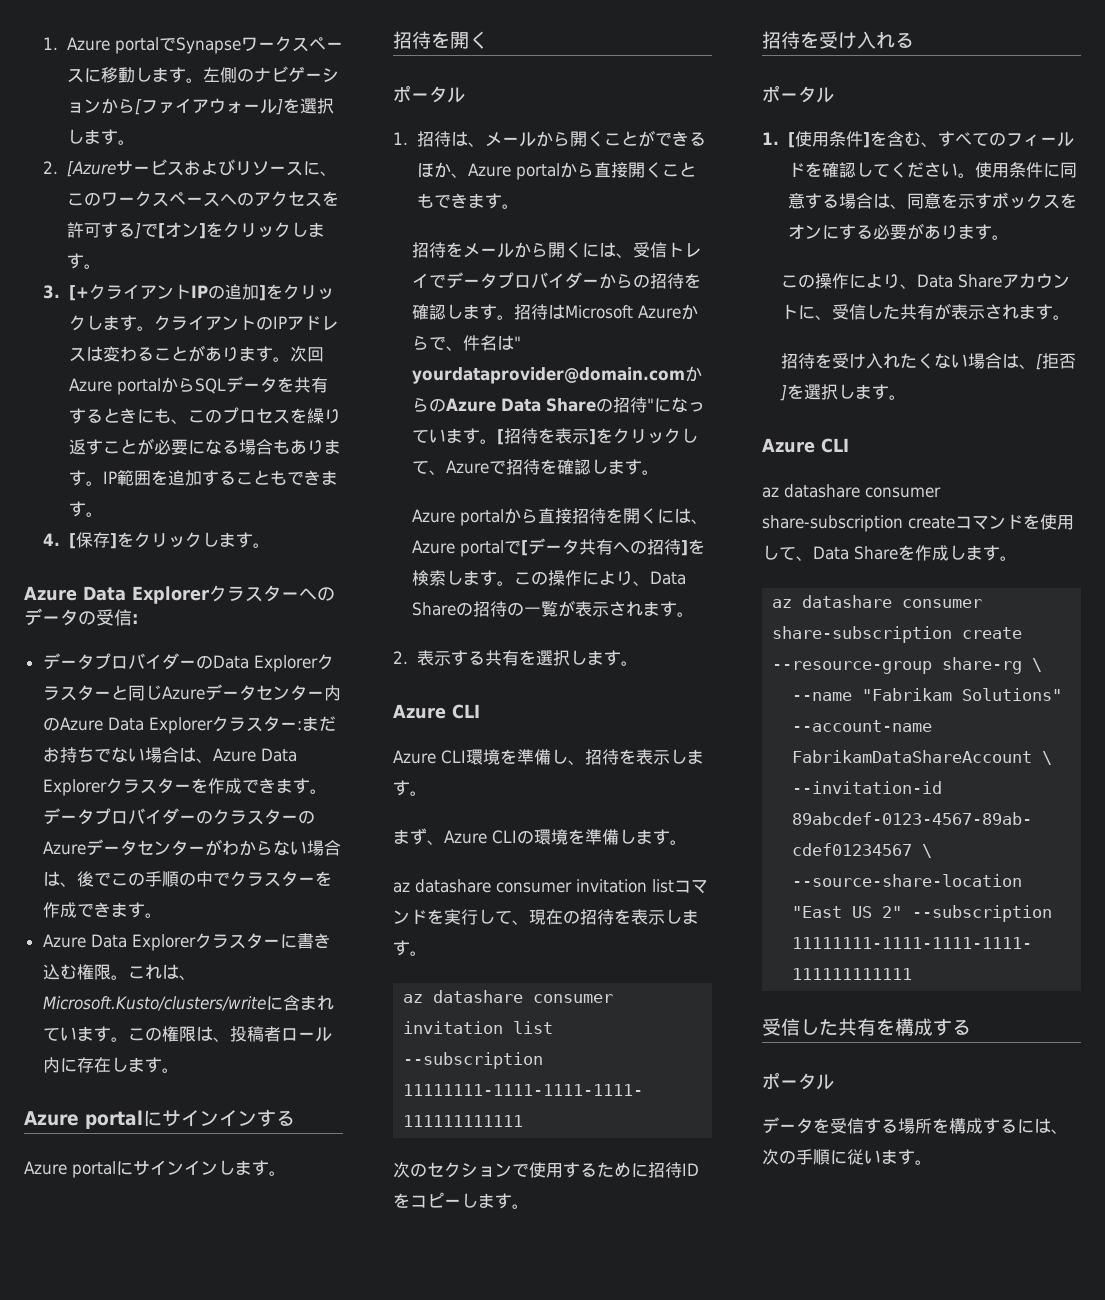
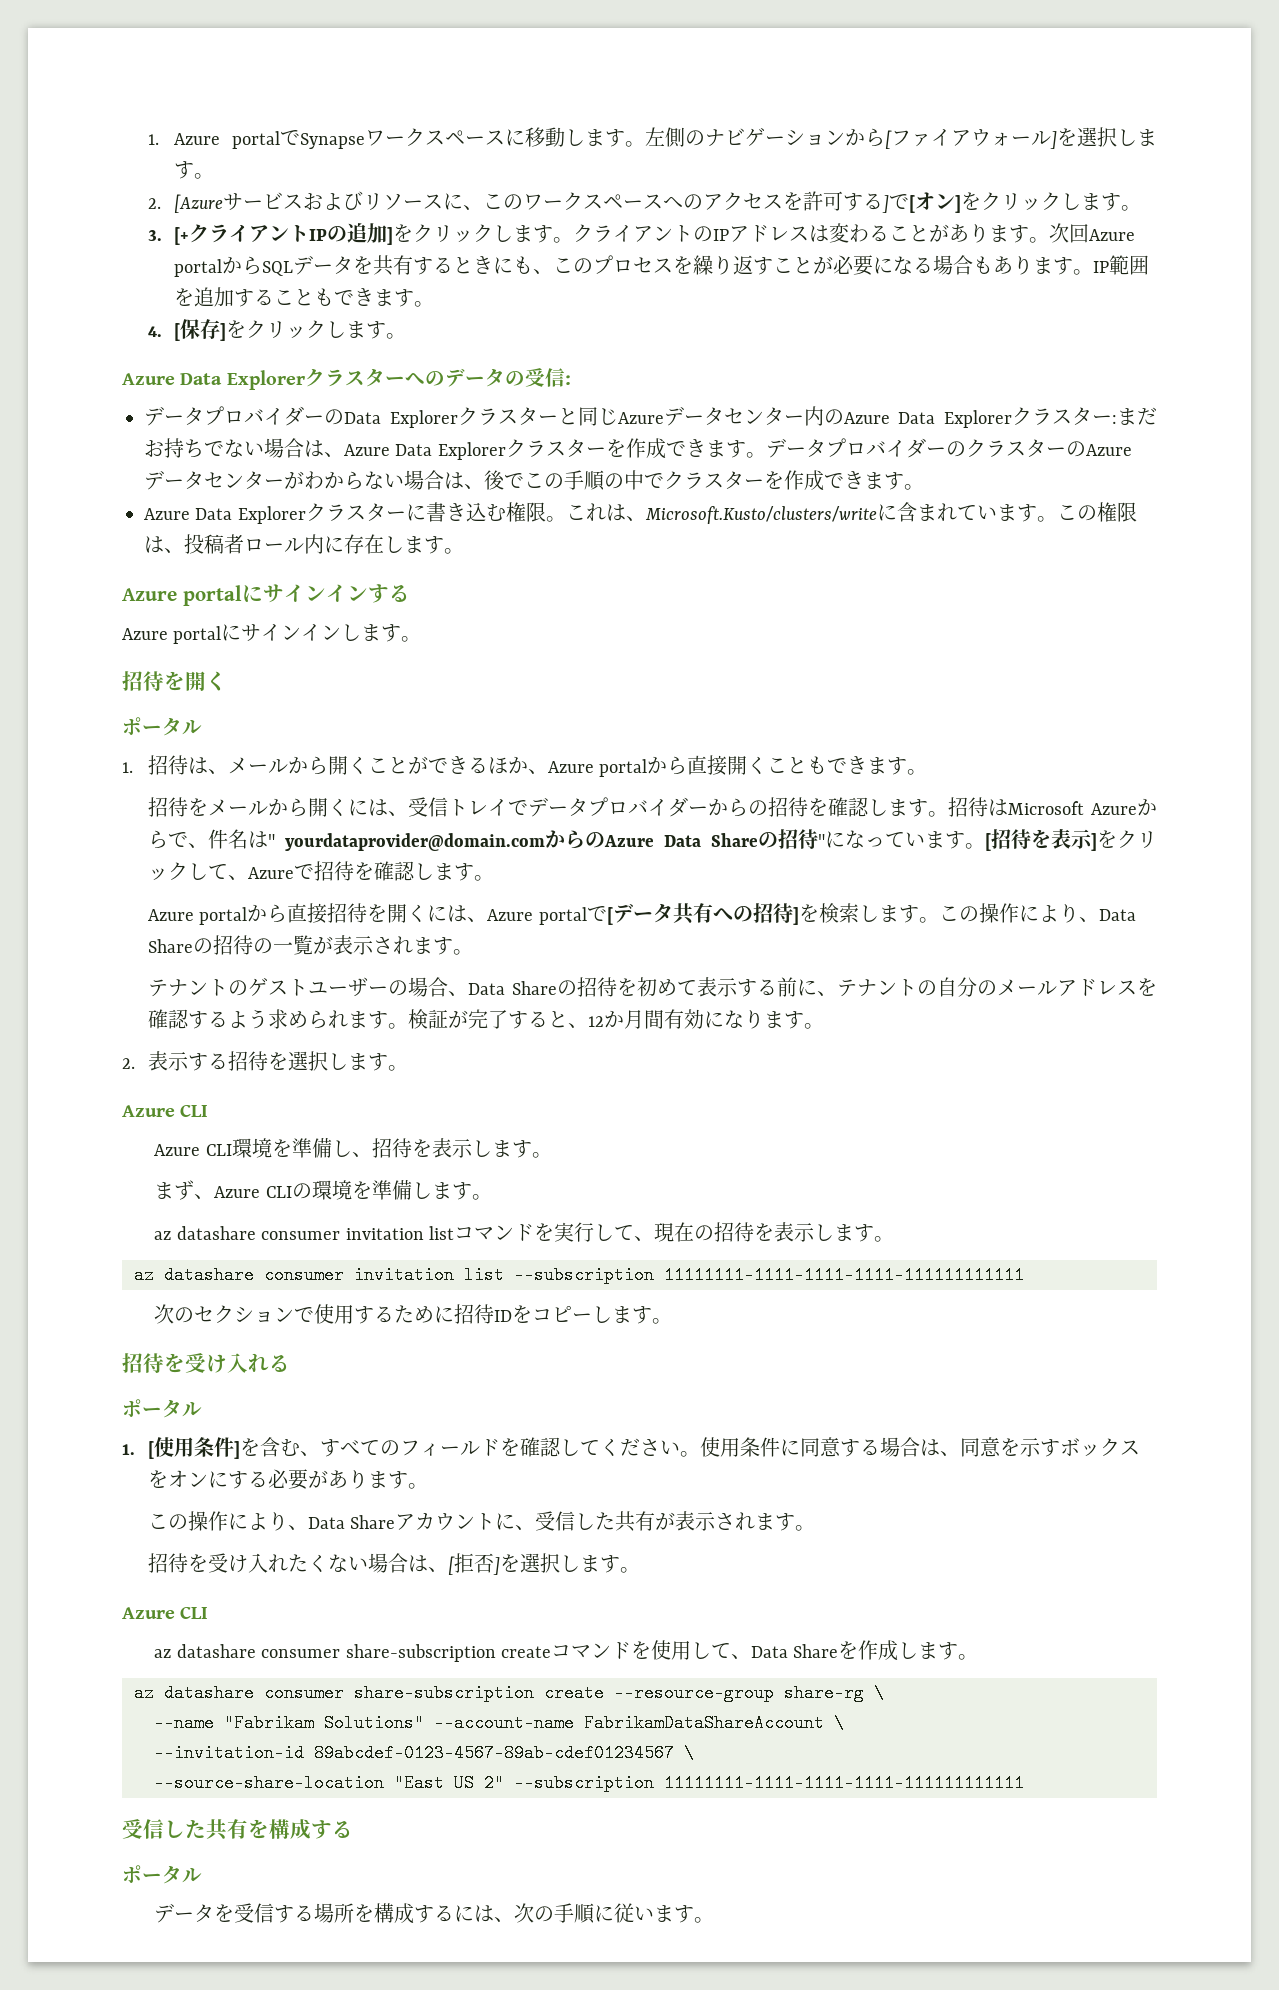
+ テナントのゲストユーザーの場合、Data Shareの招待を初めて表示する前に、テナントの自分のメールアドレスを確認するよう求められます。検証が完了すると、12か月間有効になります。
- 2.表示する共有を選択します。
+ 2.表示する招待を選択します。

